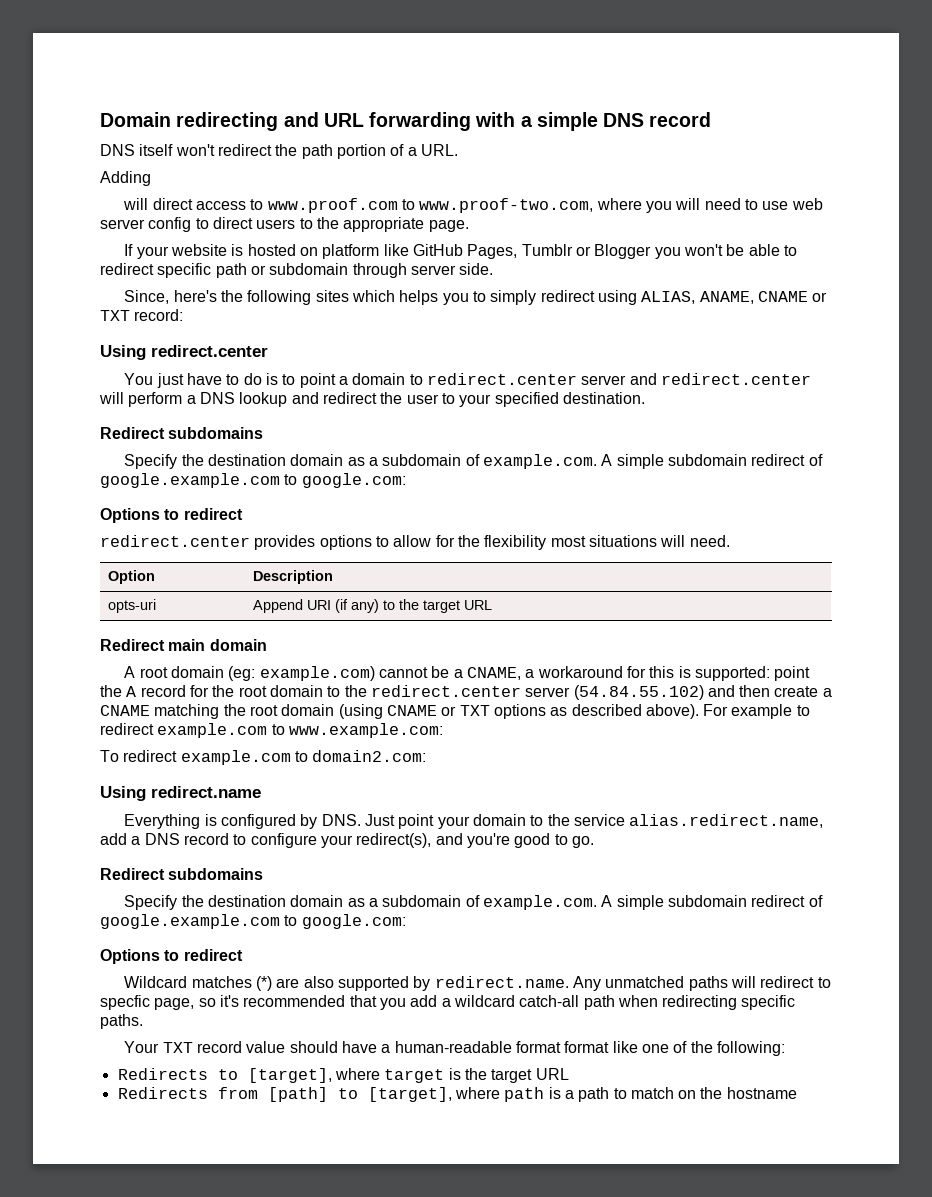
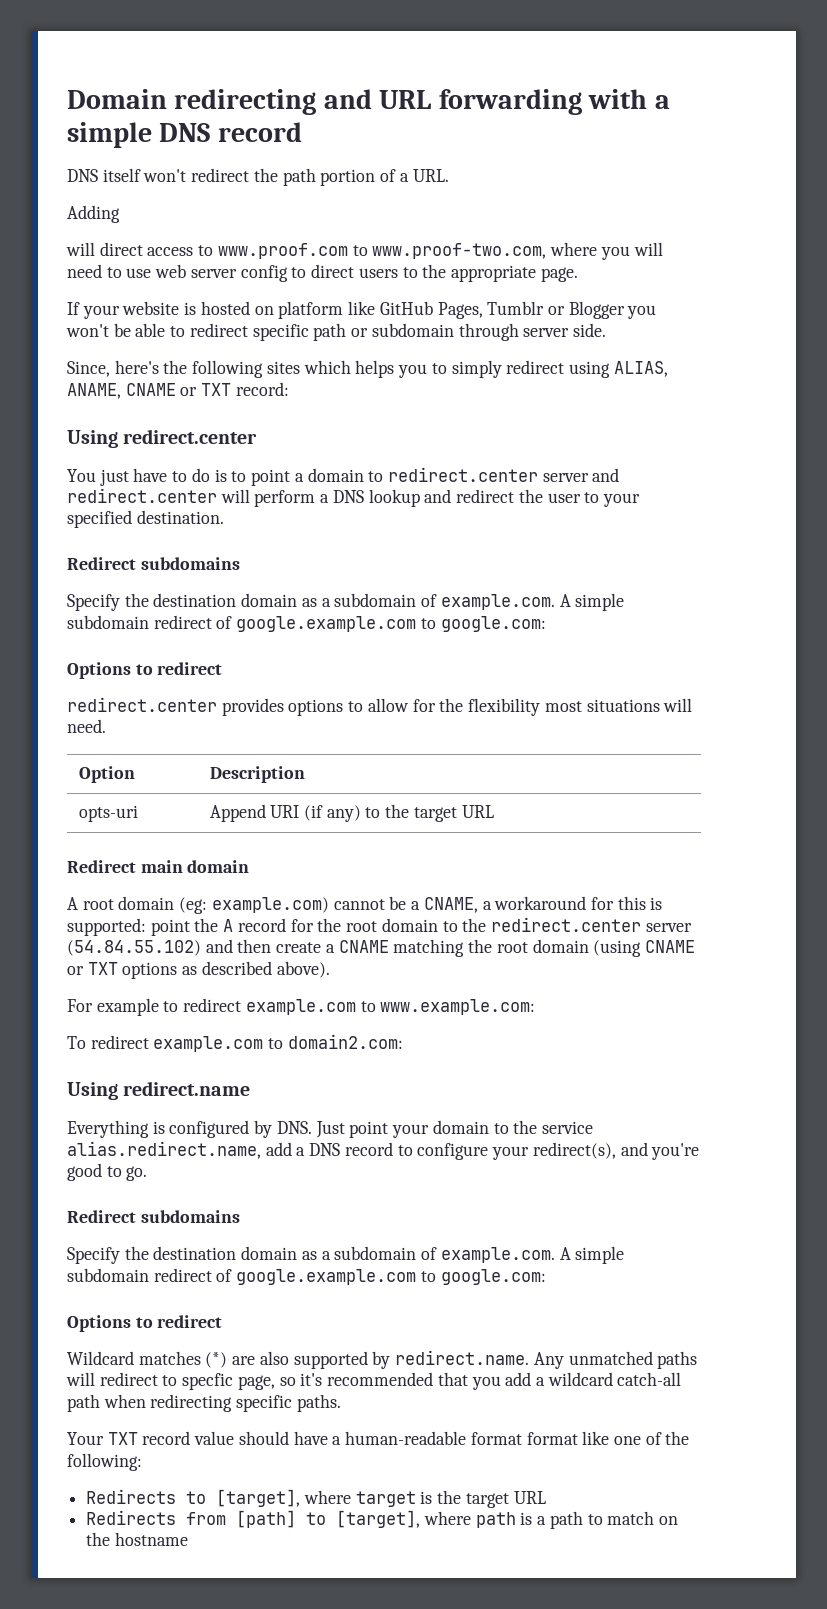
- A root domain (eg: example.com) cannot be a CNAME, a workaround for this is supported: point the A record for the root domain to the redirect.center server (54.84.55.102) and then create a CNAME matching the root domain (using CNAME or TXT options as described above). For example to redirect example.com to www.example.com:
+ A root domain (eg: example.com) cannot be a CNAME, a workaround for this is supported: point the A record for the root domain to the redirect.center server (54.84.55.102) and then create a CNAME matching the root domain (using CNAME or TXT options as described above).
+ For example to redirect example.com to www.example.com:

